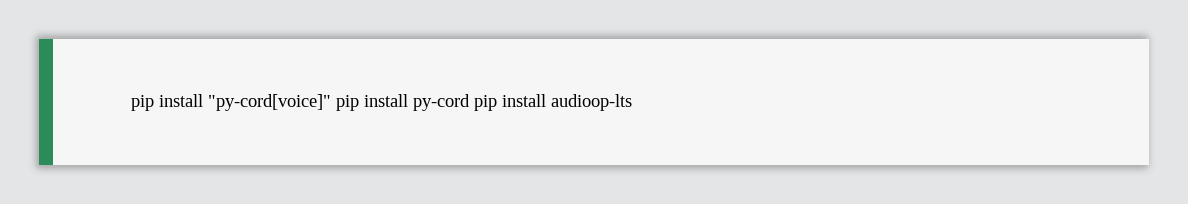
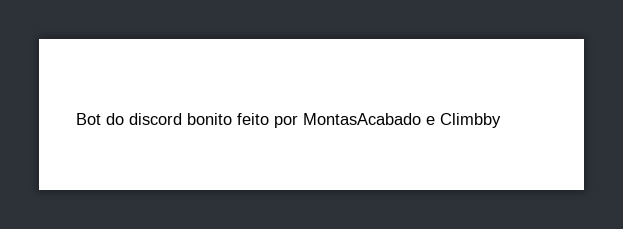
- pip install "py-cord[voice]" pip install py-cord pip install audioop-lts
+ Bot do discord bonito feito por MontasAcabado e Climbby

